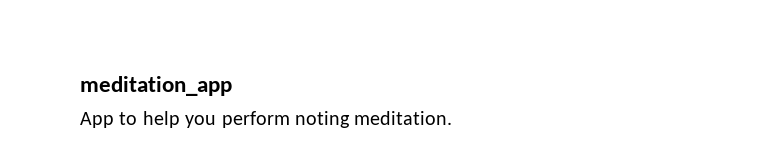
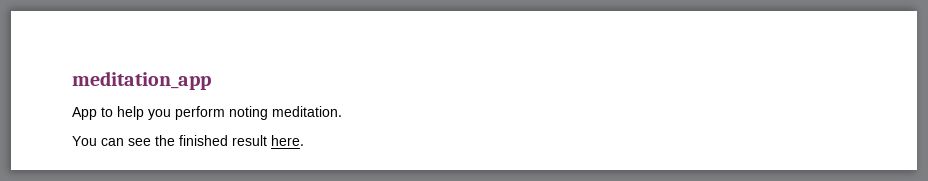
+ You can see the finished result here.

